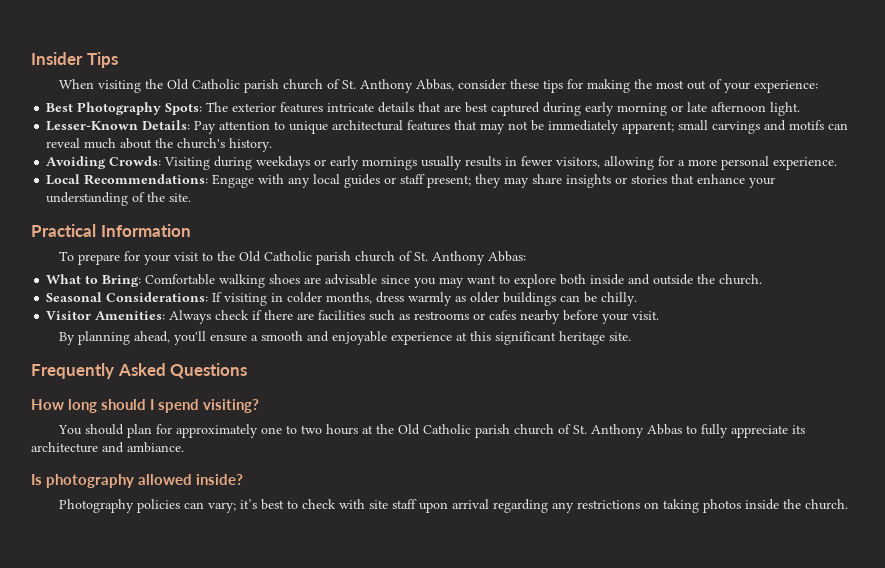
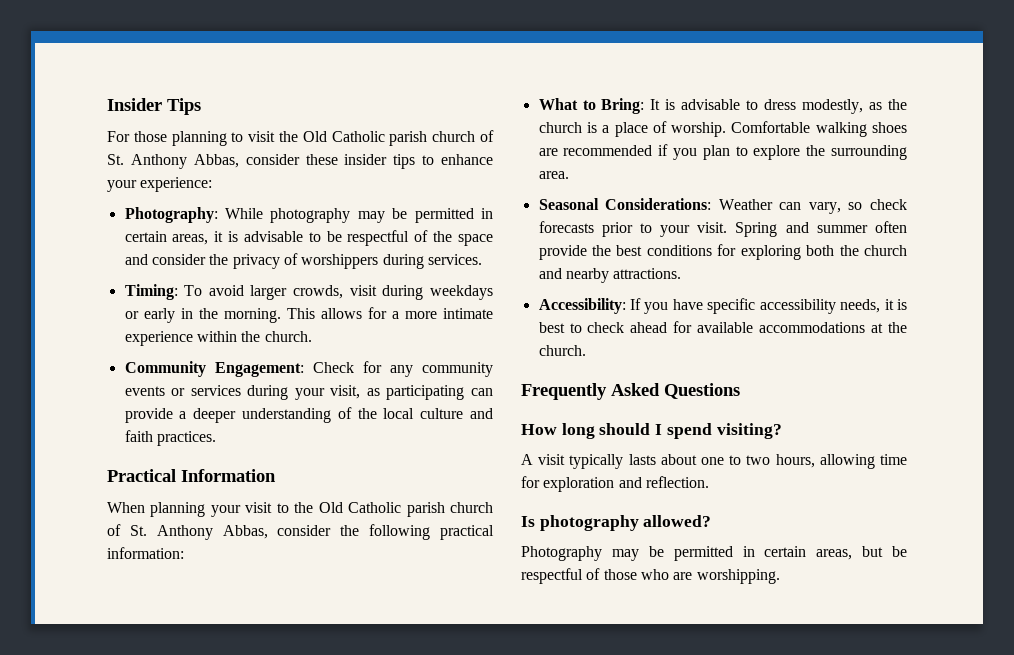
- When visiting the Old Catholic parish church of St. Anthony Abbas, consider these tips for making the most out of your experience:
- Best Photography Spots: The exterior features intricate details that are best captured during early morning or late afternoon light.
- Lesser-Known Details: Pay attention to unique architectural features that may not be immediately apparent; small carvings and motifs can reveal much about the church's history.
- Avoiding Crowds: Visiting during weekdays or early mornings usually results in fewer visitors, allowing for a more personal experience.
- Local Recommendations: Engage with any local guides or staff present; they may share insights or stories that enhance your understanding of the site.
+ For those planning to visit the Old Catholic parish church of St. Anthony Abbas, consider these insider tips to enhance your experience:
+ Photography: While photography may be permitted in certain areas, it is advisable to be respectful of the space and consider the privacy of worshippers during services.
+ Timing: To avoid larger crowds, visit during weekdays or early in the morning. This allows for a more intimate experience within the church.
+ Community Engagement: Check for any community events or services during your visit, as participating can provide a deeper understanding of the local culture and faith practices.
- To prepare for your visit to the Old Catholic parish church of St. Anthony Abbas:
- What to Bring: Comfortable walking shoes are advisable since you may want to explore both inside and outside the church.
- Seasonal Considerations: If visiting in colder months, dress warmly as older buildings can be chilly.
- Visitor Amenities: Always check if there are facilities such as restrooms or cafes nearby before your visit.
- By planning ahead, you'll ensure a smooth and enjoyable experience at this significant heritage site.
+ When planning your visit to the Old Catholic parish church of St. Anthony Abbas, consider the following practical information:
+ What to Bring: It is advisable to dress modestly, as the church is a place of worship. Comfortable walking shoes are recommended if you plan to explore the surrounding area.
+ Seasonal Considerations: Weather can vary, so check forecasts prior to your visit. Spring and summer often provide the best conditions for exploring both the church and nearby attractions.
+ Accessibility: If you have specific accessibility needs, it is best to check ahead for available accommodations at the church.
- You should plan for approximately one to two hours at the Old Catholic parish church of St. Anthony Abbas to fully appreciate its architecture and ambiance.
+ A visit typically lasts about one to two hours, allowing time for exploration and reflection.
- Is photography allowed inside?
- Photography policies can vary; it’s best to check with site staff upon arrival regarding any restrictions on taking photos inside the church.
+ Is photography allowed?
+ Photography may be permitted in certain areas, but be respectful of those who are worshipping.

